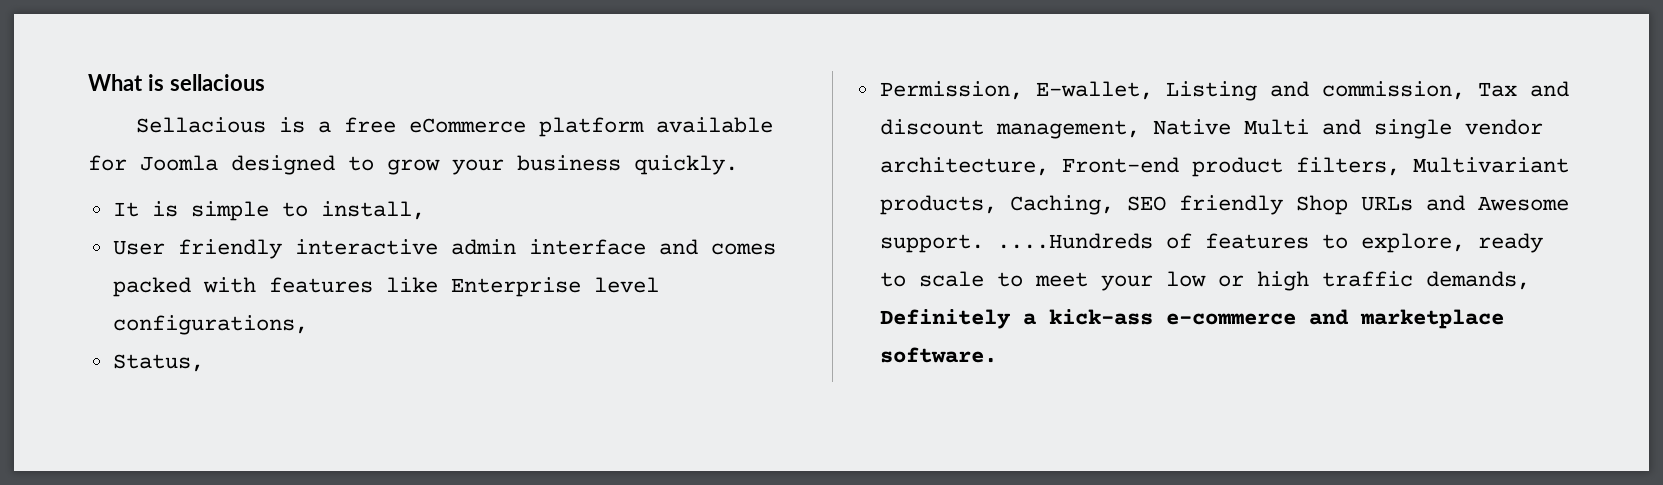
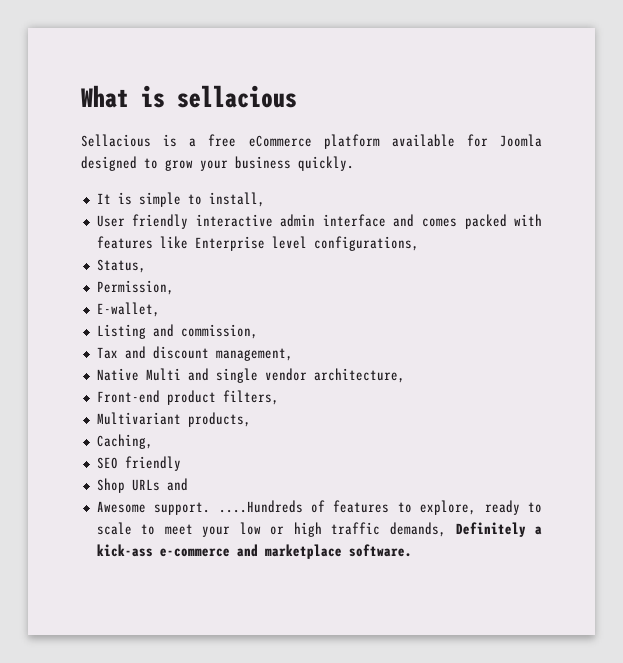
- Permission, E-wallet, Listing and commission, Tax and discount management, Native Multi and single vendor architecture, Front-end product filters, Multivariant products, Caching, SEO friendly Shop URLs and Awesome support. ....Hundreds of features to explore, ready to scale to meet your low or high traffic demands, Definitely a kick-ass e-commerce and marketplace software.
+ Permission,
+ E-wallet,
+ Listing and commission,
+ Tax and discount management,
+ Native Multi and single vendor architecture,
+ Front-end product filters,
+ Multivariant products,
+ Caching,
+ SEO friendly
+ Shop URLs and
+ Awesome support. ....Hundreds of features to explore, ready to scale to meet your low or high traffic demands, Definitely a kick-ass e-commerce and marketplace software.

